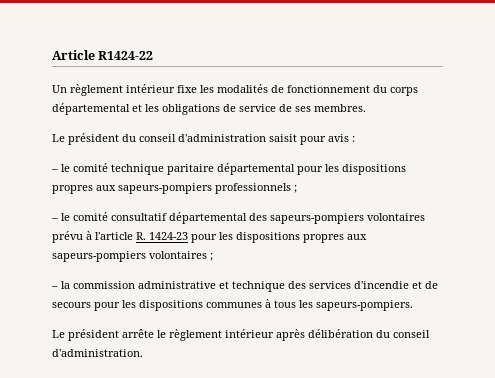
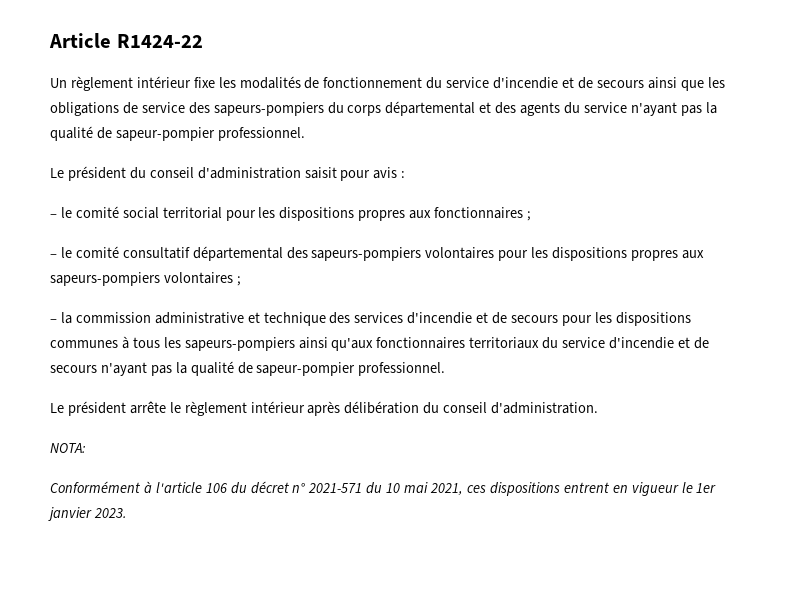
- Un règlement intérieur fixe les modalités de fonctionnement du corps départemental et les obligations de service de ses membres.
+ Un règlement intérieur fixe les modalités de fonctionnement du service d'incendie et de secours ainsi que les obligations de service des sapeurs-pompiers du corps départemental et des agents du service n'ayant pas la qualité de sapeur-pompier professionnel.
- – le comité technique paritaire départemental pour les dispositions propres aux sapeurs-pompiers professionnels ;
+ – le comité social territorial pour les dispositions propres aux fonctionnaires ;
- – le comité consultatif départemental des sapeurs-pompiers volontaires prévu à l'article R. 1424-23 pour les dispositions propres aux sapeurs-pompiers volontaires ;
+ – le comité consultatif départemental des sapeurs-pompiers volontaires pour les dispositions propres aux sapeurs-pompiers volontaires ;
- – la commission administrative et technique des services d'incendie et de secours pour les dispositions communes à tous les sapeurs-pompiers.
+ – la commission administrative et technique des services d'incendie et de secours pour les dispositions communes à tous les sapeurs-pompiers ainsi qu'aux fonctionnaires territoriaux du service d'incendie et de secours n'ayant pas la qualité de sapeur-pompier professionnel.
+ NOTA:
+ Conformément à l'article 106 du décret n° 2021-571 du 10 mai 2021, ces dispositions entrent en vigueur le 1er janvier 2023.

